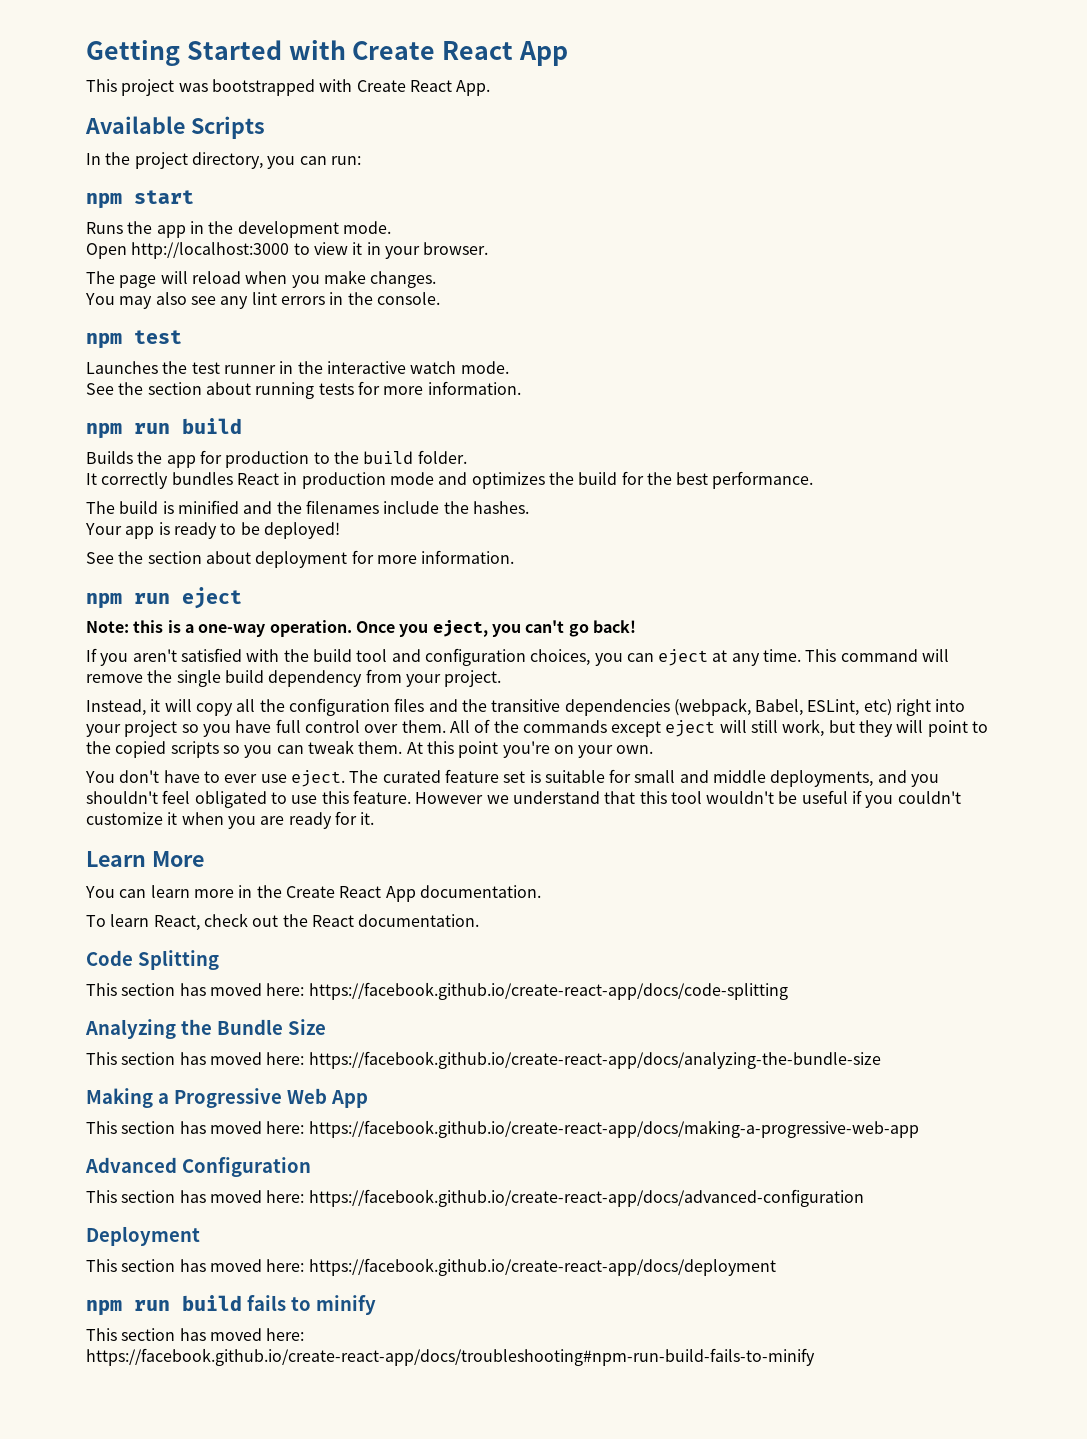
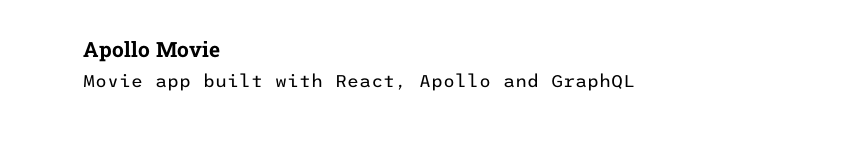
- Getting Started with Create React App
- This project was bootstrapped with Create React App.
- Available Scripts
- In the project directory, you can run:
- npm start
- Runs the app in the development mode.
- Open http://localhost:3000 to view it in your browser.
- The page will reload when you make changes.
- You may also see any lint errors in the console.
- npm test
- Launches the test runner in the interactive watch mode.
- See the section about running tests for more information.
- npm run build
- Builds the app for production to the build folder.
- It correctly bundles React in production mode and optimizes the build for the best performance.
- The build is minified and the filenames include the hashes.
- Your app is ready to be deployed!
- See the section about deployment for more information.
- npm run eject
- Note: this is a one-way operation. Once you eject, you can't go back!
- If you aren't satisfied with the build tool and configuration choices, you can eject at any time. This command will remove the single build dependency from your project.
- Instead, it will copy all the configuration files and the transitive dependencies (webpack, Babel, ESLint, etc) right into your project so you have full control over them. All of the commands except eject will still work, but they will point to the copied scripts so you can tweak them. At this point you're on your own.
- You don't have to ever use eject. The curated feature set is suitable for small and middle deployments, and you shouldn't feel obligated to use this feature. However we understand that this tool wouldn't be useful if you couldn't customize it when you are ready for it.
- Learn More
- You can learn more in the Create React App documentation.
- To learn React, check out the React documentation.
- Code Splitting
- This section has moved here: https://facebook.github.io/create-react-app/docs/code-splitting
- Analyzing the Bundle Size
- This section has moved here: https://facebook.github.io/create-react-app/docs/analyzing-the-bundle-size
- Making a Progressive Web App
- This section has moved here: https://facebook.github.io/create-react-app/docs/making-a-progressive-web-app
- Advanced Configuration
- This section has moved here: https://facebook.github.io/create-react-app/docs/advanced-configuration
- Deployment
- This section has moved here: https://facebook.github.io/create-react-app/docs/deployment
- npm run build fails to minify
- This section has moved here: https://facebook.github.io/create-react-app/docs/troubleshooting#npm-run-build-fails-to-minify
+ Apollo Movie
+ Movie app built with React, Apollo and GraphQL

